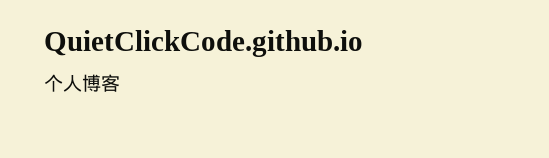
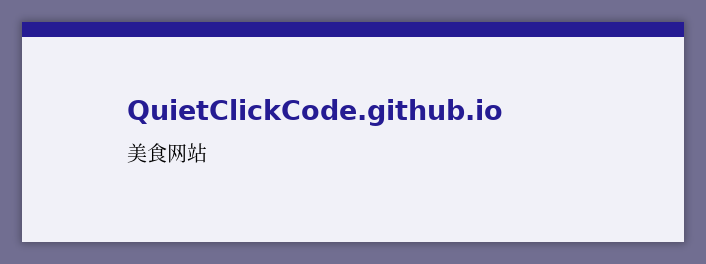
- 个人博客
+ 美食网站

